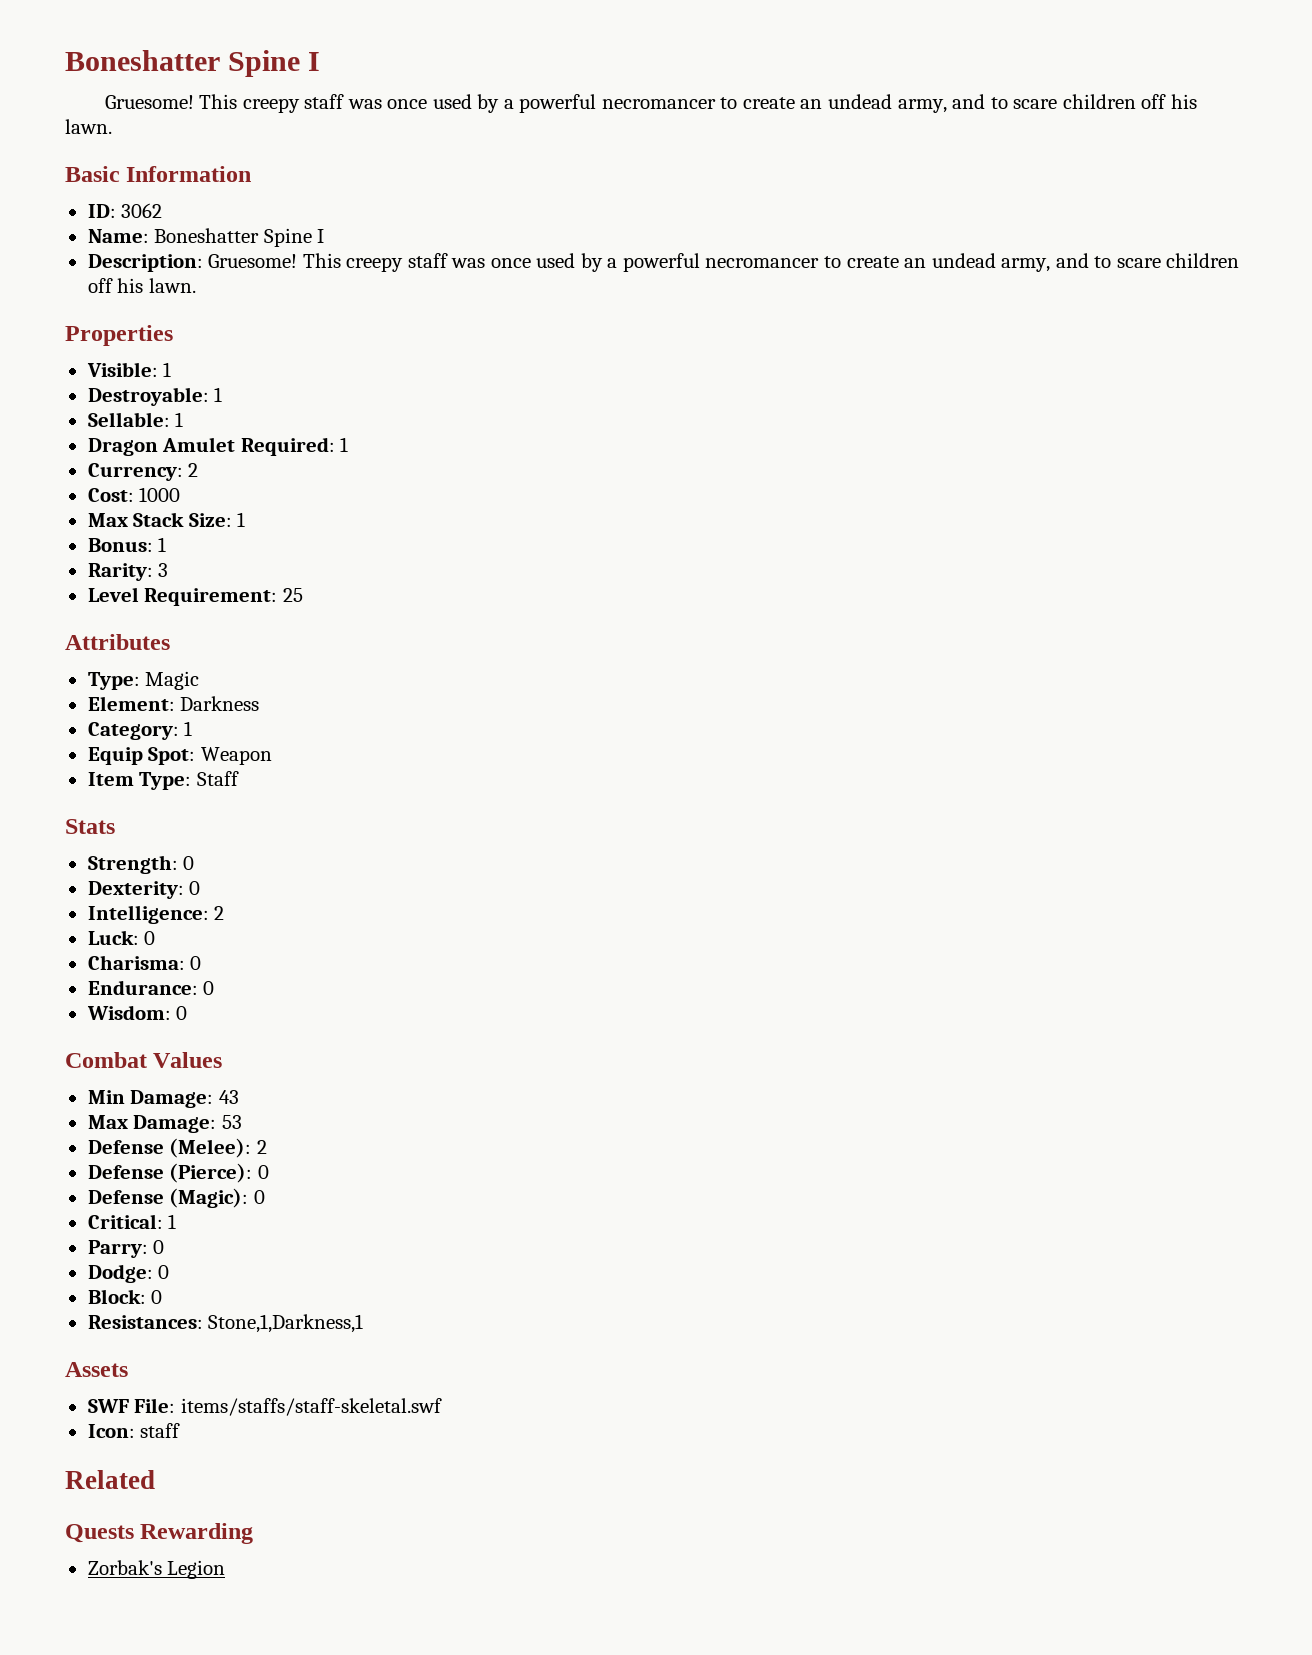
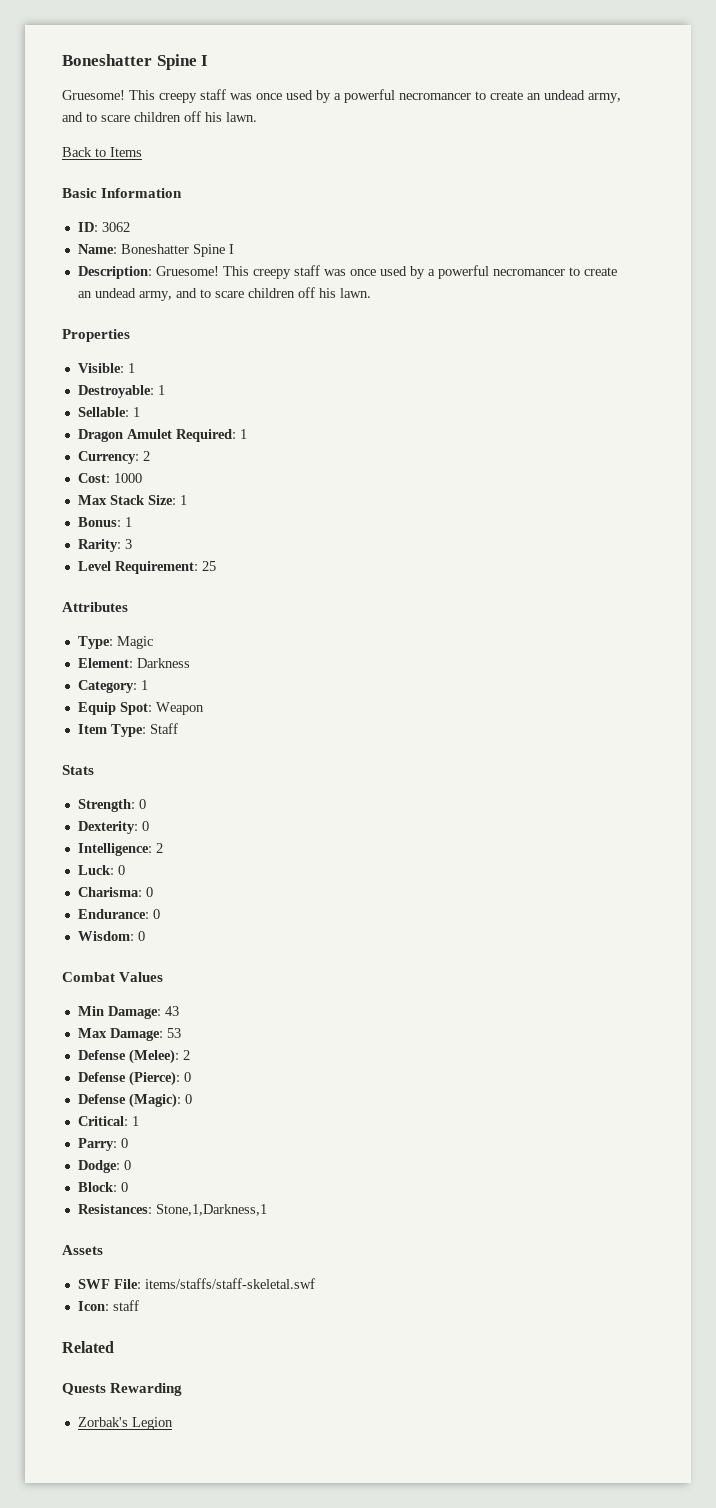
+ Back to Items

